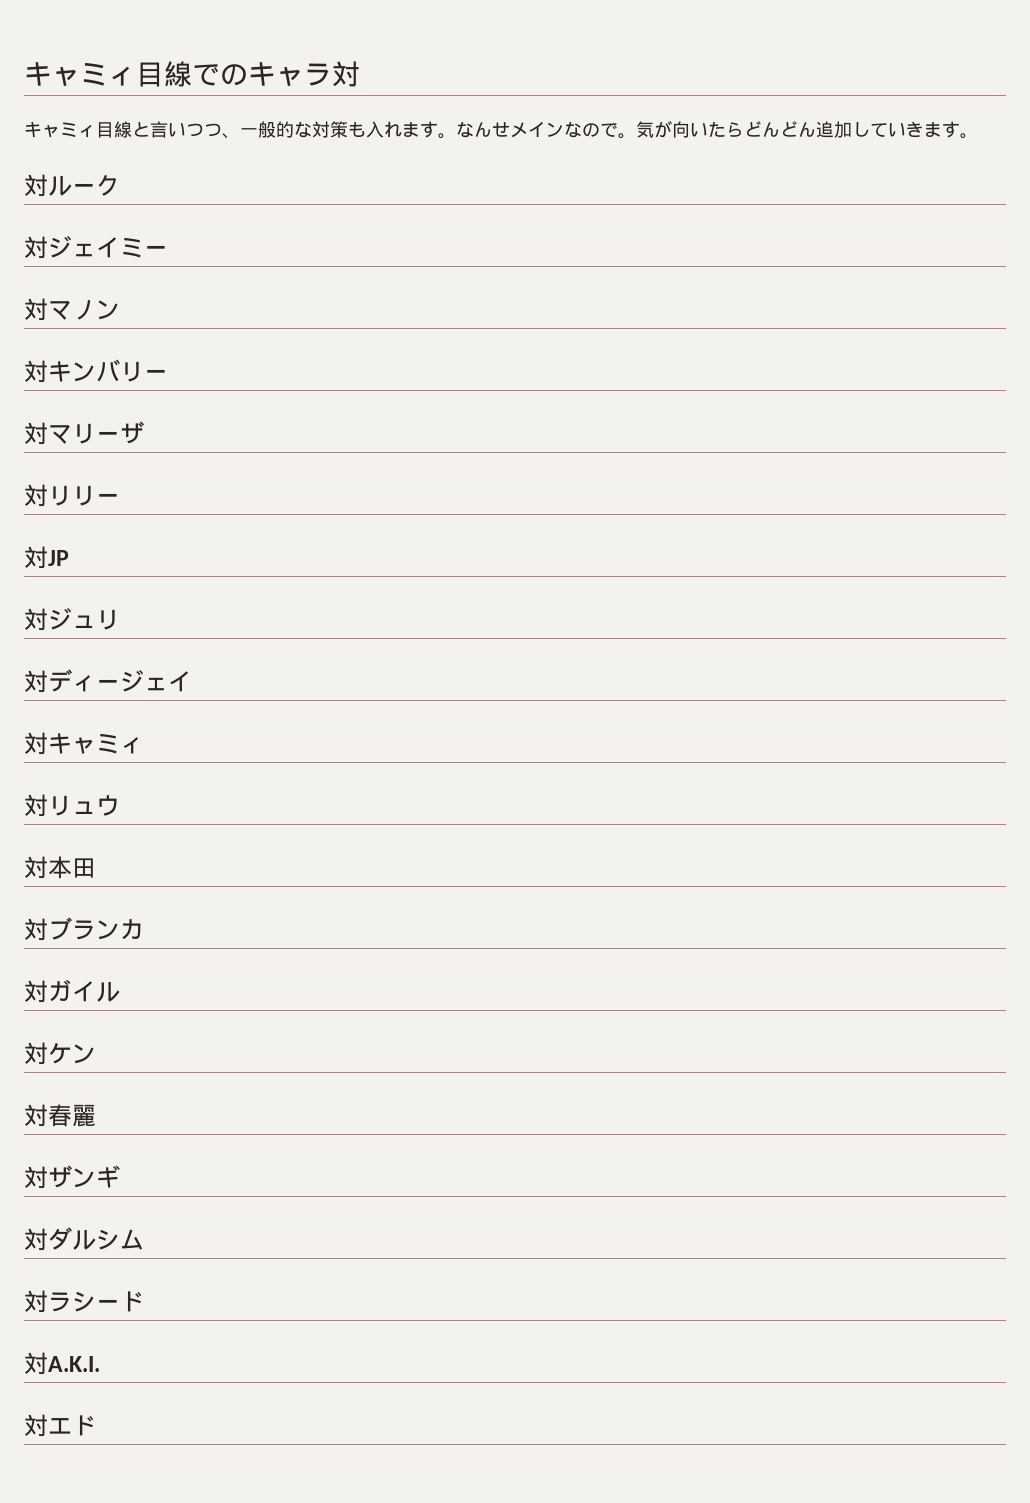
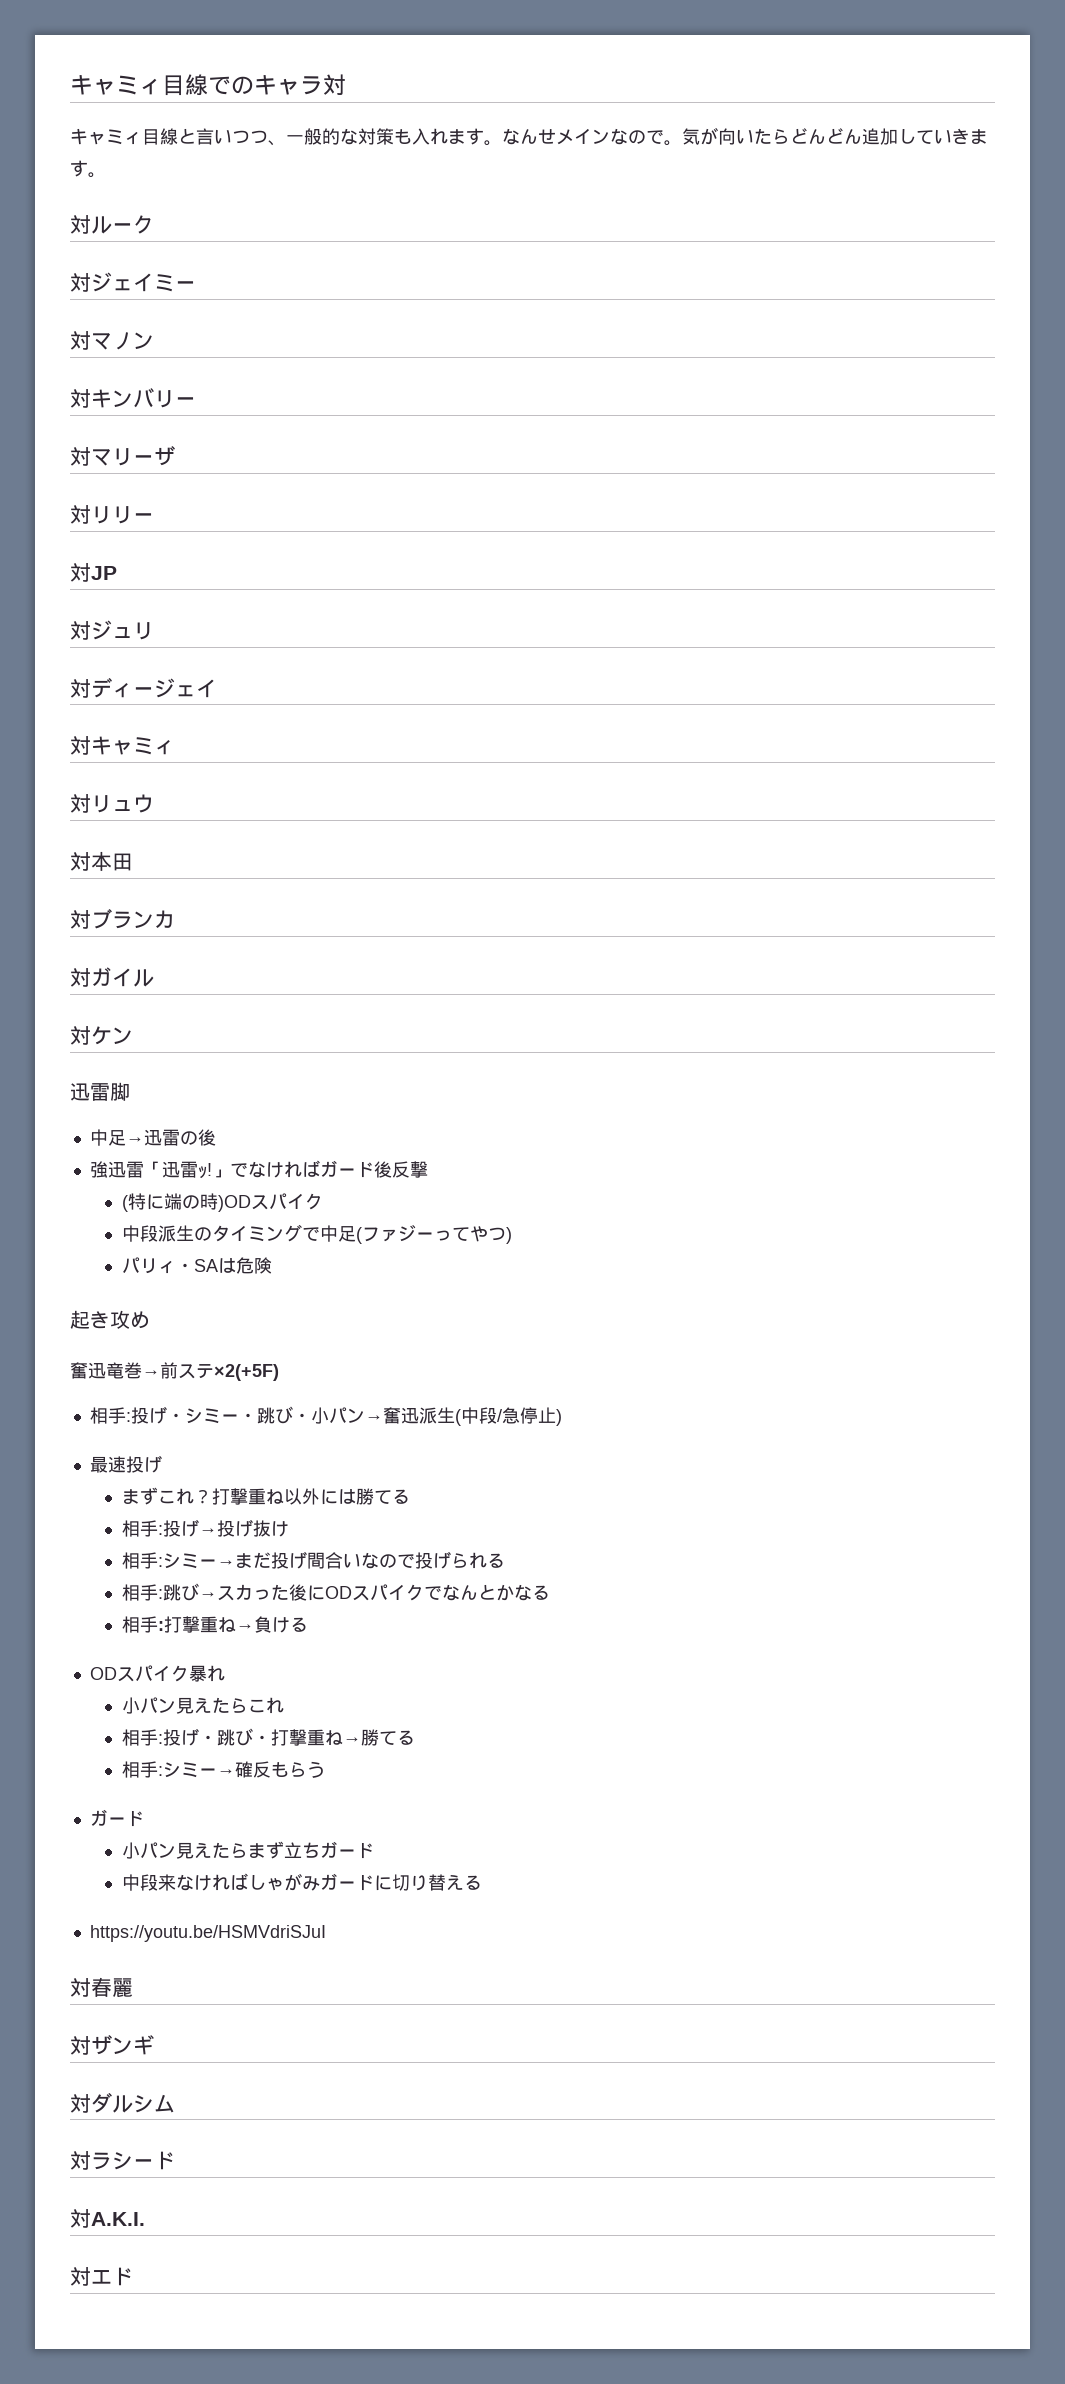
+ 迅雷脚
+ 中足→迅雷の後
+ 強迅雷「迅雷ｯ!」でなければガード後反撃
+ (特に端の時)ODスパイク
+ 中段派生のタイミングで中足(ファジーってやつ)
+ パリィ・SAは危険
+ 起き攻め
+ 奮迅竜巻→前ステ×2(+5F)
+ 相手:投げ・シミー・跳び・小パン→奮迅派生(中段/急停止)
+ 最速投げ
+ まずこれ？打撃重ね以外には勝てる
+ 相手:投げ→投げ抜け
+ 相手:シミー→まだ投げ間合いなので投げられる
+ 相手:跳び→スカった後にODスパイクでなんとかなる
+ 相手:打撃重ね→負ける
+ ODスパイク暴れ
+ 小パン見えたらこれ
+ 相手:投げ・跳び・打撃重ね→勝てる
+ 相手:シミー→確反もらう
+ ガード
+ 小パン見えたらまず立ちガード
+ 中段来なければしゃがみガードに切り替える
+ https://youtu.be/HSMVdriSJuI

